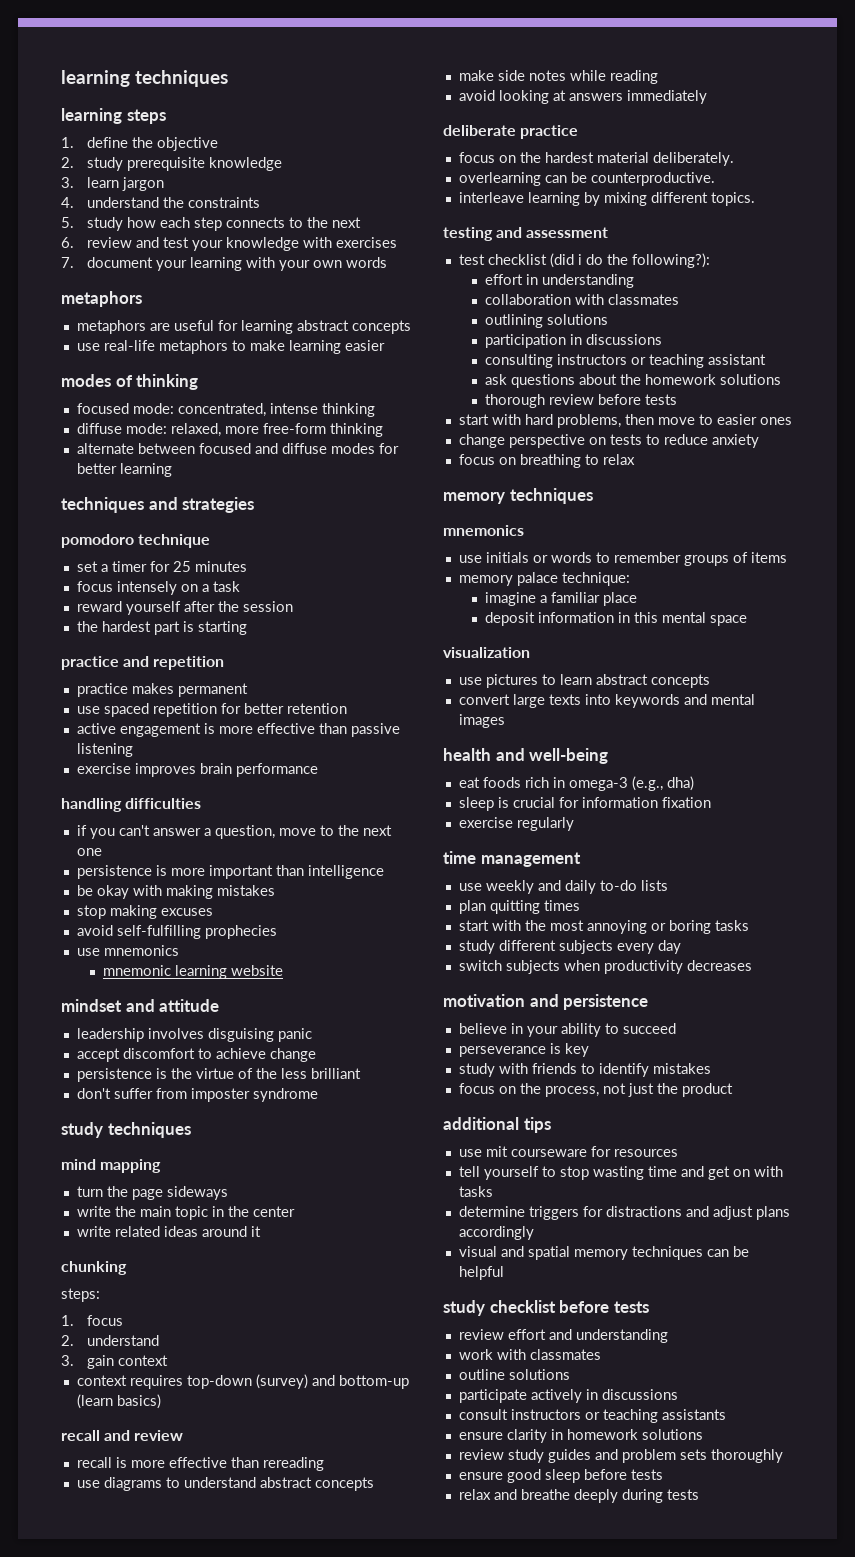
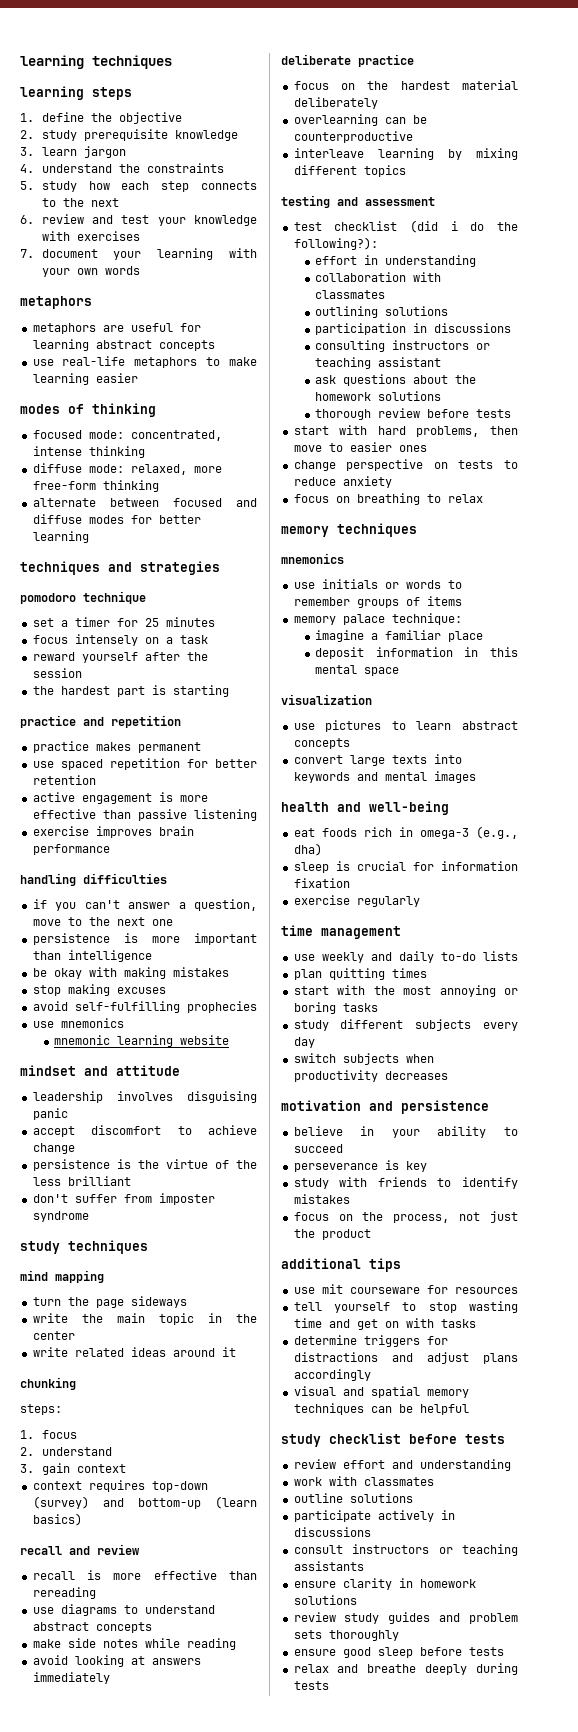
- focus on the hardest material deliberately.
+ focus on the hardest material deliberately
- overlearning can be counterproductive.
+ overlearning can be counterproductive
- interleave learning by mixing different topics.
+ interleave learning by mixing different topics

